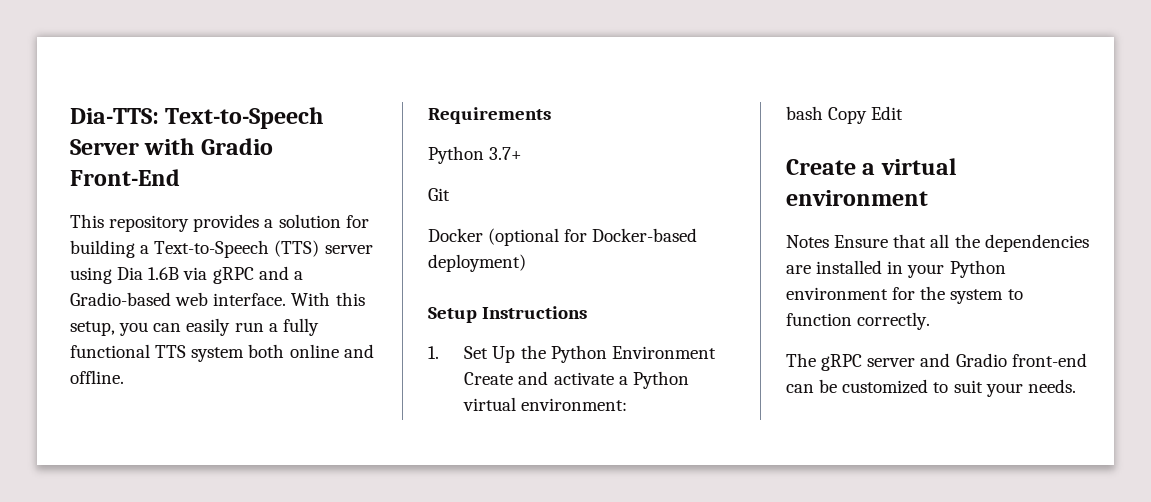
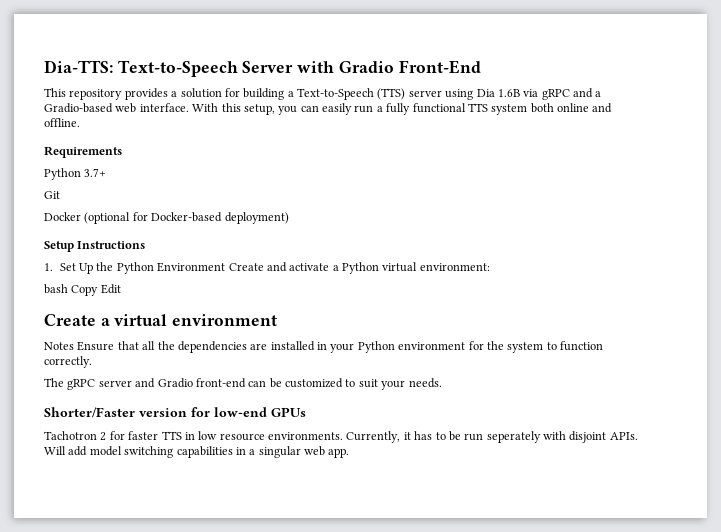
+ Shorter/Faster version for low-end GPUs
+ Tachotron 2 for faster TTS in low resource environments. Currently, it has to be run seperately with disjoint APIs. Will add model switching capabilities in a singular web app.

